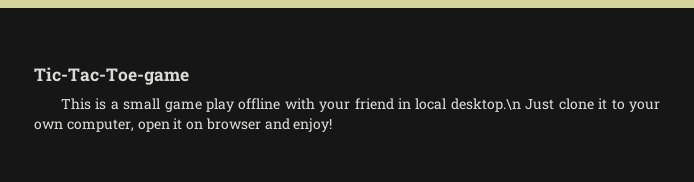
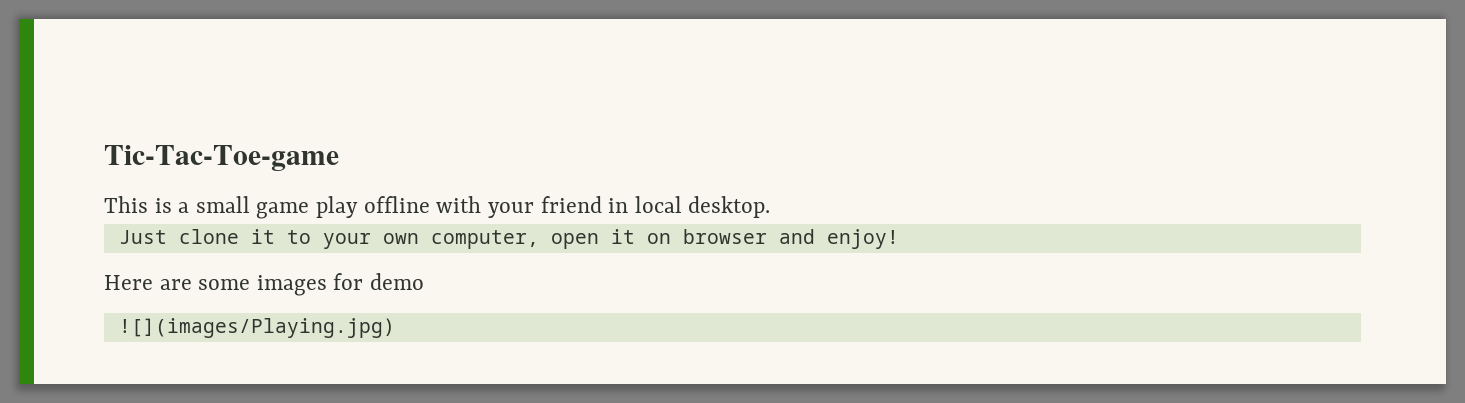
- This is a small game play offline with your friend in local desktop.\n Just clone it to your own computer, open it on browser and enjoy!
+ This is a small game play offline with your friend in local desktop.
+ Just clone it to your own computer, open it on browser and enjoy!
+ Here are some images for demo
+ ![](images/Playing.jpg)

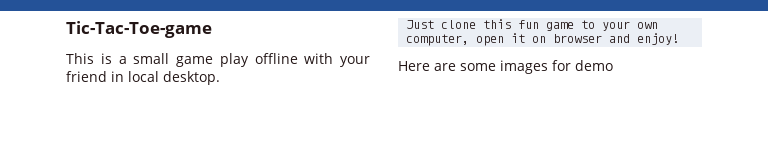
- Just clone it to your own computer, open it on browser and enjoy!
+ Just clone this fun game to your own computer, open it on browser and enjoy!
- ![](images/Playing.jpg)

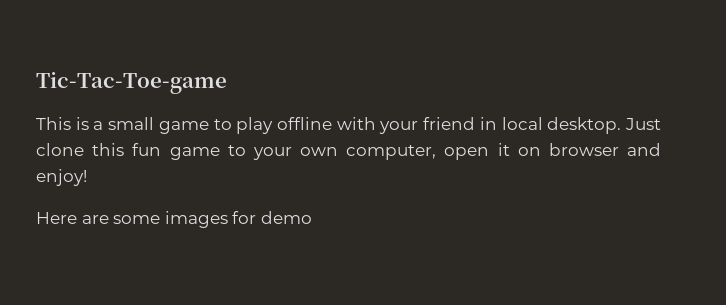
- This is a small game play offline with your friend in local desktop.
- Just clone this fun game to your own computer, open it on browser and enjoy!
+ This is a small game to play offline with your friend in local desktop. Just clone this fun game to your own computer, open it on browser and enjoy!

